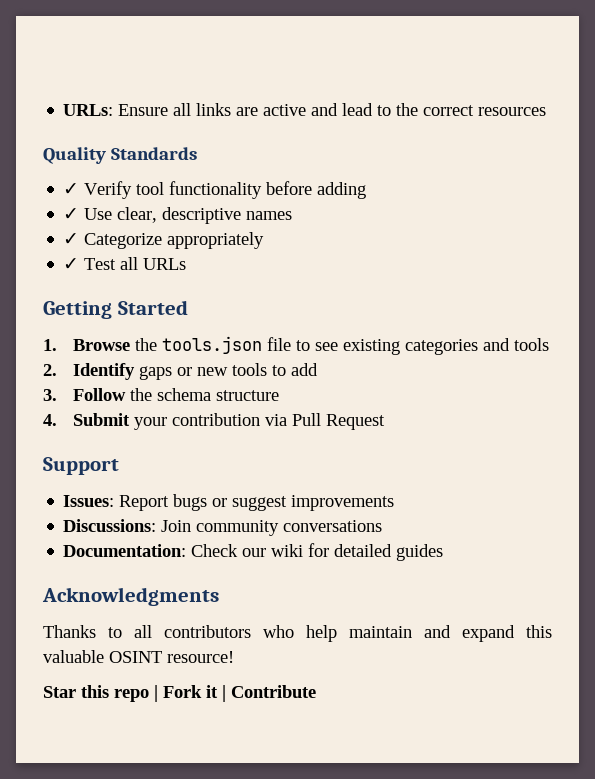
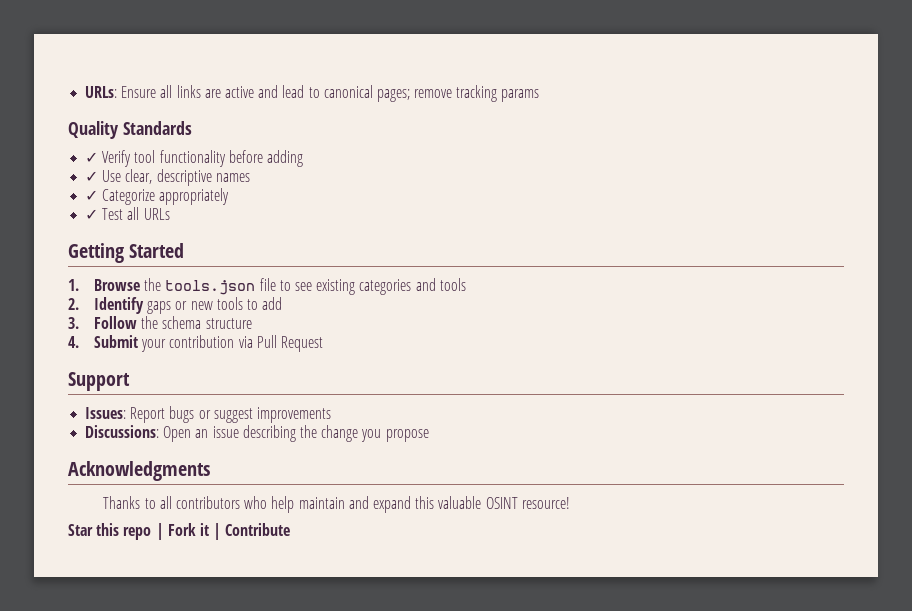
- URLs: Ensure all links are active and lead to the correct resources
+ URLs: Ensure all links are active and lead to canonical pages; remove tracking params
- Discussions: Join community conversations
- Documentation: Check our wiki for detailed guides
+ Discussions: Open an issue describing the change you propose

